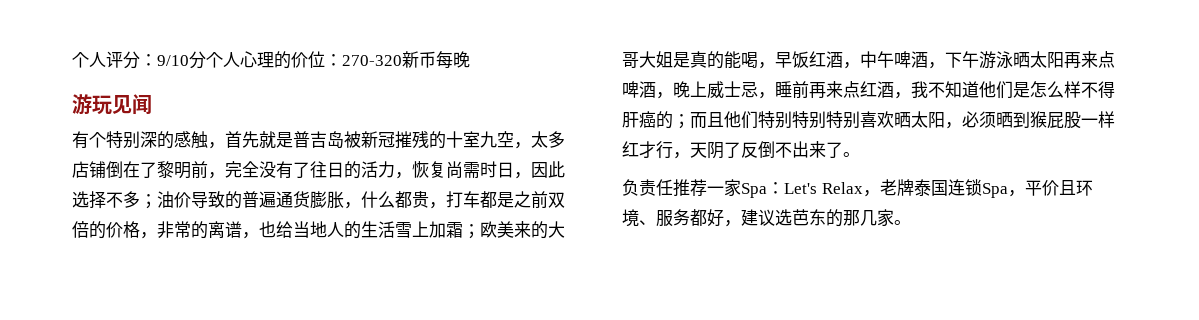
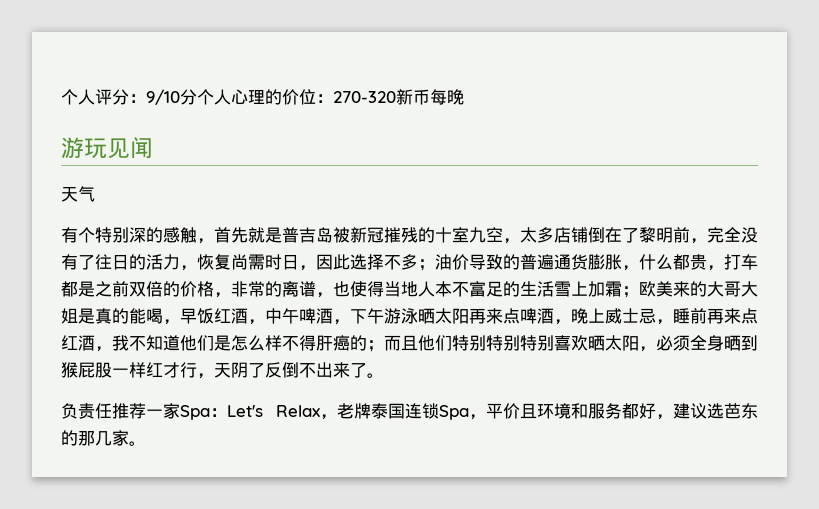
+ 天气
- 油价导致的普遍通货膨胀，什么都贵，打车都是之前双倍的价格，非常的离谱，也给当地人的生活雪上加霜；
+ 油价导致的普遍通货膨胀，什么都贵，打车都是之前双倍的价格，非常的离谱，也使得当地人本不富足的生活雪上加霜；
- 而且他们特别特别特别喜欢晒太阳，必须晒到猴屁股一样红才行，天阴了反倒不出来了。
+ 而且他们特别特别特别喜欢晒太阳，必须全身晒到猴屁股一样红才行，天阴了反倒不出来了。
- 负责任推荐一家Spa：Let's Relax，老牌泰国连锁Spa，平价且环境、服务都好，建议选芭东的那几家。
+ 负责任推荐一家Spa：Let's Relax，老牌泰国连锁Spa，平价且环境和服务都好，建议选芭东的那几家。

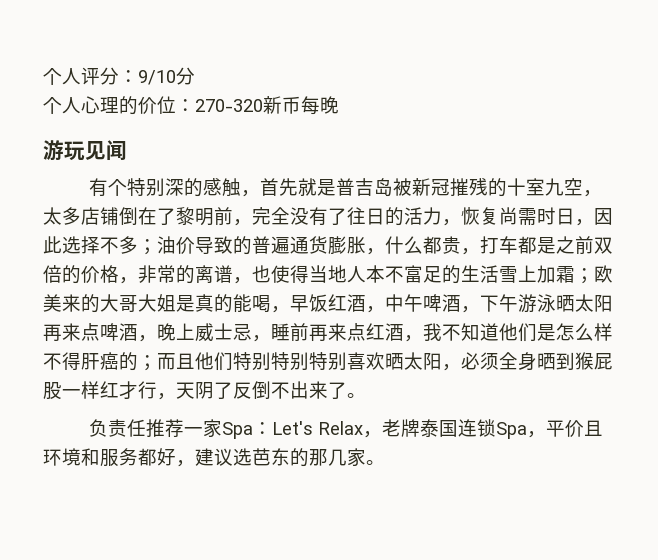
- 个人评分：9/10分个人心理的价位：270-320新币每晚
+ 个人评分：9/10分
+ 个人心理的价位：270-320新币每晚
- 天气

